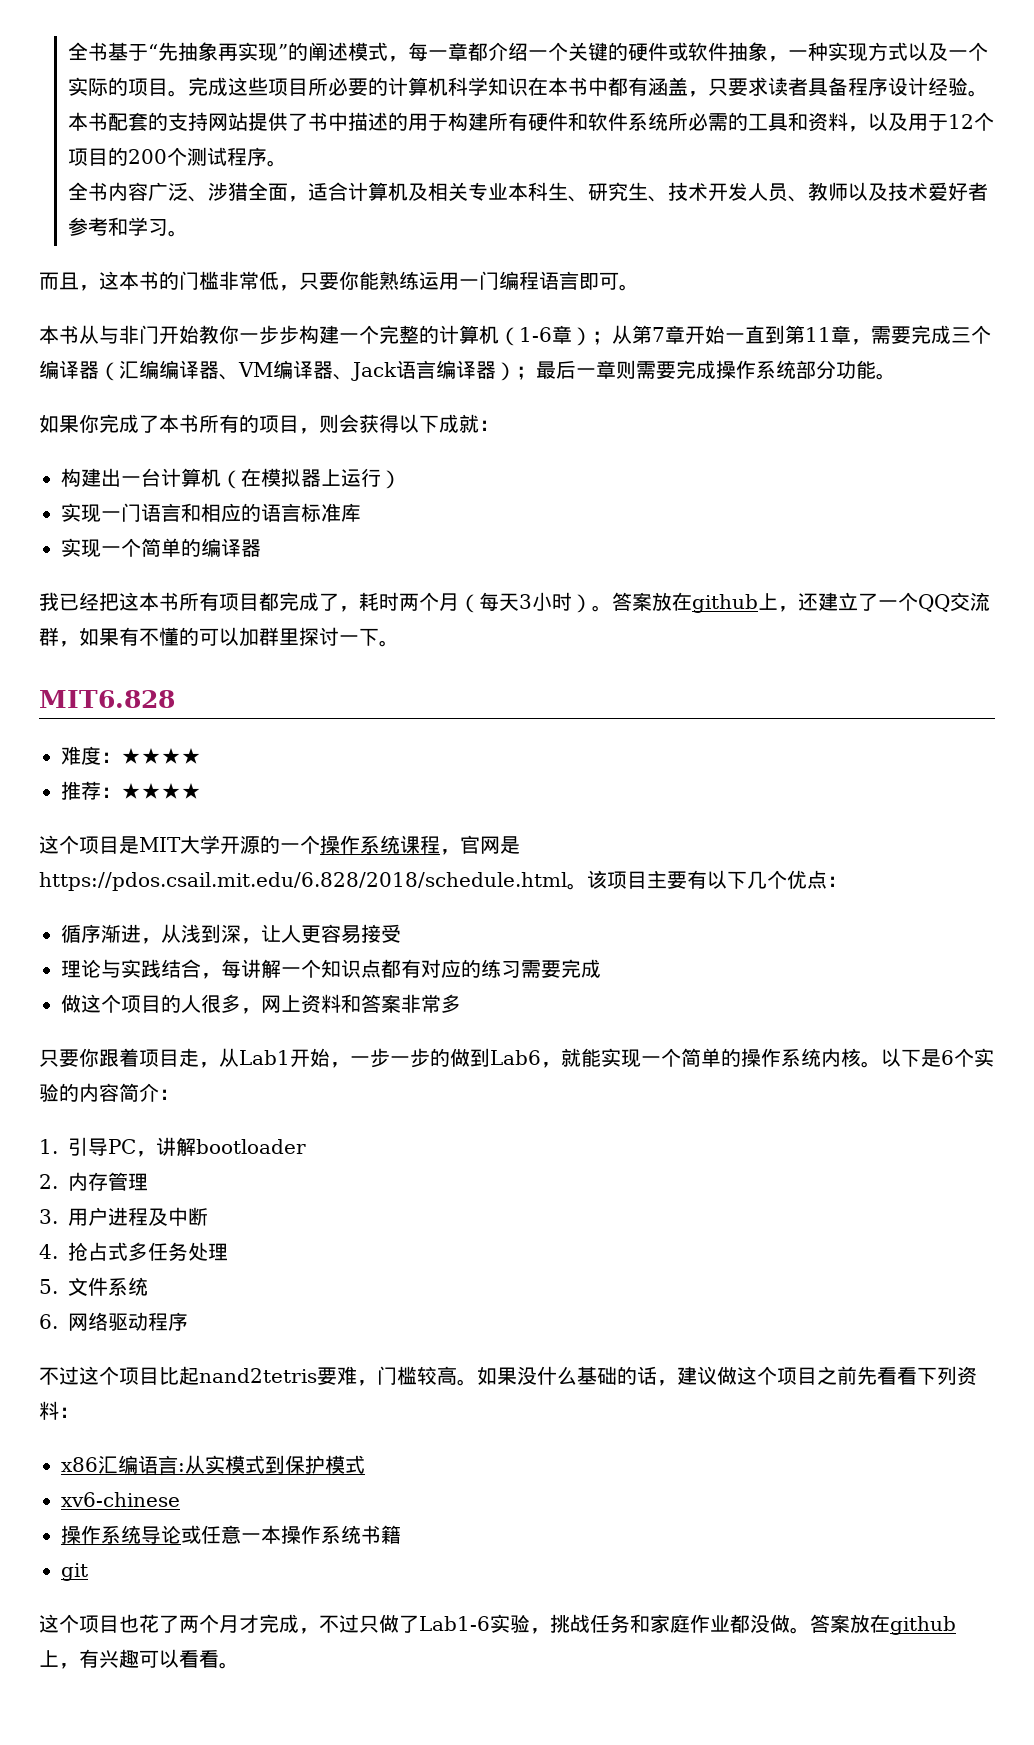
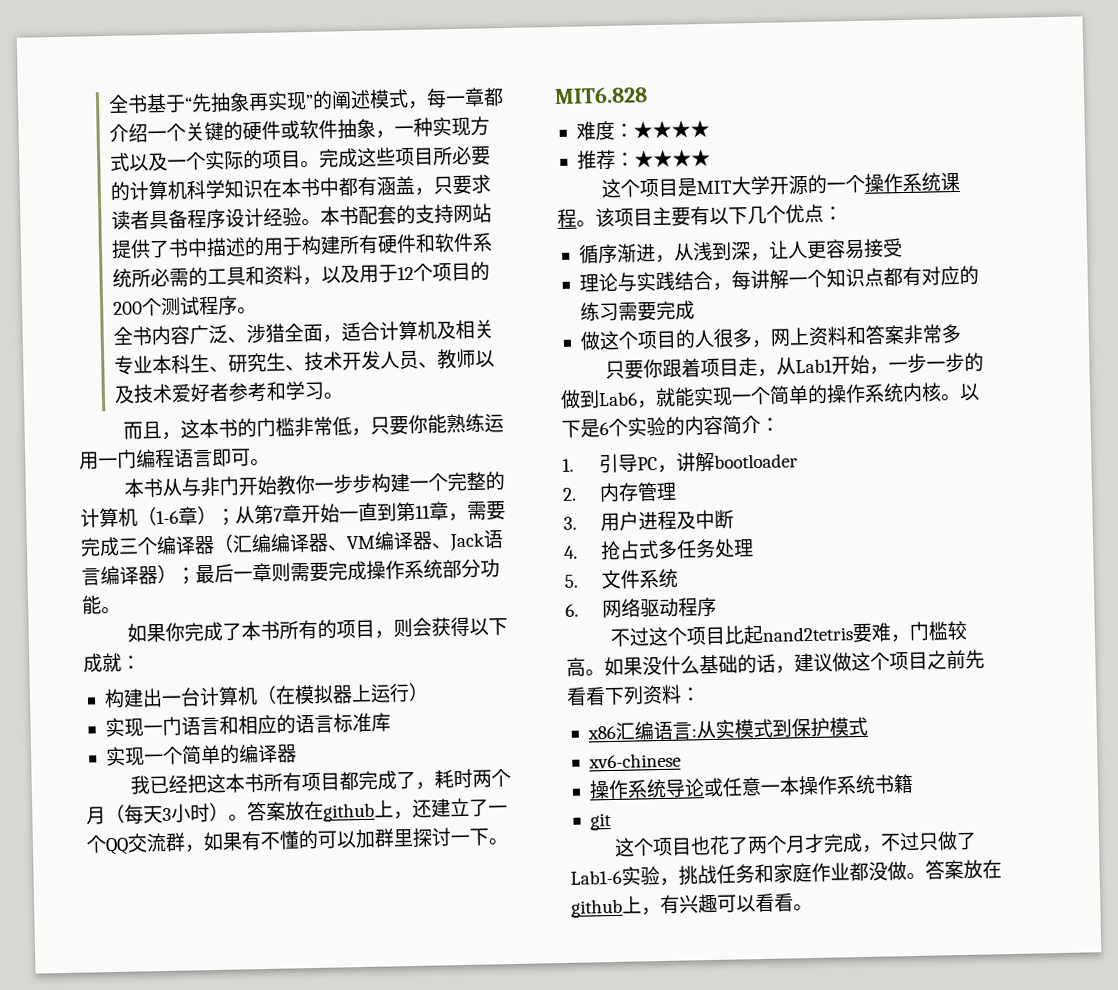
- 这个项目是MIT大学开源的一个操作系统课程，官网是https://pdos.csail.mit.edu/6.828/2018/schedule.html。
+ 这个项目是MIT大学开源的一个操作系统课程。

